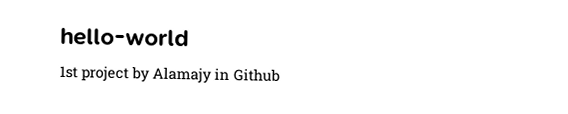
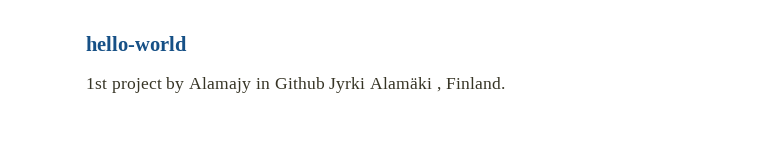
- 1st project by Alamajy in Github
+ 1st project by Alamajy in Github Jyrki Alamäki , Finland.

